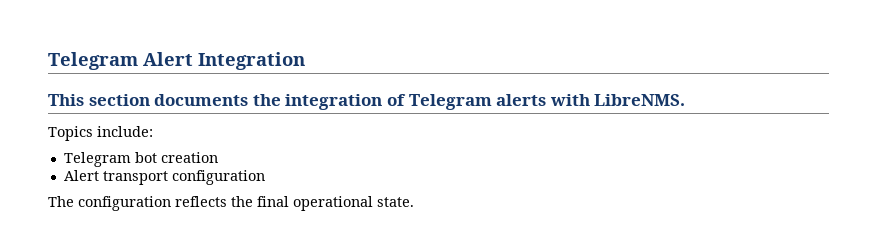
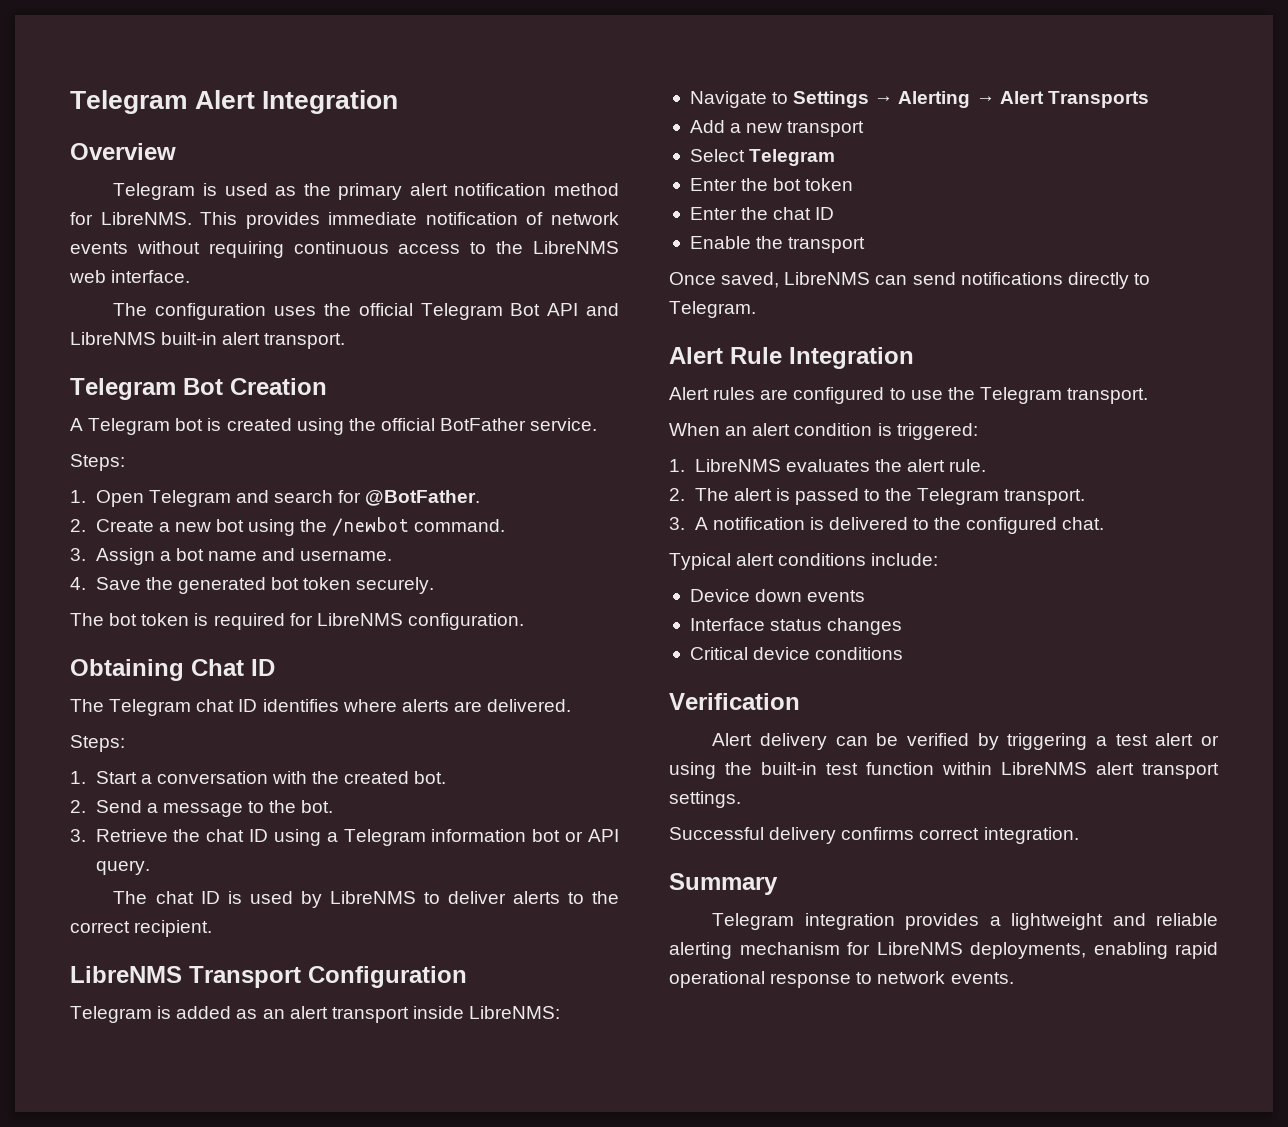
- This section documents the integration of Telegram alerts with LibreNMS.
- Topics include:
- Telegram bot creation
- Alert transport configuration
- The configuration reflects the final operational state.
+ Overview
+ Telegram is used as the primary alert notification method for LibreNMS. This provides immediate notification of network events without requiring continuous access to the LibreNMS web interface.
+ The configuration uses the official Telegram Bot API and LibreNMS built-in alert transport.
+ Telegram Bot Creation
+ A Telegram bot is created using the official BotFather service.
+ Steps:
+ 1. Open Telegram and search for @BotFather.
+ 2. Create a new bot using the /newbot command.
+ 3. Assign a bot name and username.
+ 4. Save the generated bot token securely.
+ The bot token is required for LibreNMS configuration.
+ Obtaining Chat ID
+ The Telegram chat ID identifies where alerts are delivered.
+ Steps:
+ 1. Start a conversation with the created bot.
+ 2. Send a message to the bot.
+ 3. Retrieve the chat ID using a Telegram information bot or API query.
+ The chat ID is used by LibreNMS to deliver alerts to the correct recipient.
+ LibreNMS Transport Configuration
+ Telegram is added as an alert transport inside LibreNMS:
+ Navigate to Settings → Alerting → Alert Transports
+ Add a new transport
+ Select Telegram
+ Enter the bot token
+ Enter the chat ID
+ Enable the transport
+ Once saved, LibreNMS can send notifications directly to Telegram.
+ Alert Rule Integration
+ Alert rules are configured to use the Telegram transport.
+ When an alert condition is triggered:
+ 1. LibreNMS evaluates the alert rule.
+ 2. The alert is passed to the Telegram transport.
+ 3. A notification is delivered to the configured chat.
+ Typical alert conditions include:
+ Device down events
+ Interface status changes
+ Critical device conditions
+ Verification
+ Alert delivery can be verified by triggering a test alert or using the built-in test function within LibreNMS alert transport settings.
+ Successful delivery confirms correct integration.
+ Summary
+ Telegram integration provides a lightweight and reliable alerting mechanism for LibreNMS deployments, enabling rapid operational response to network events.

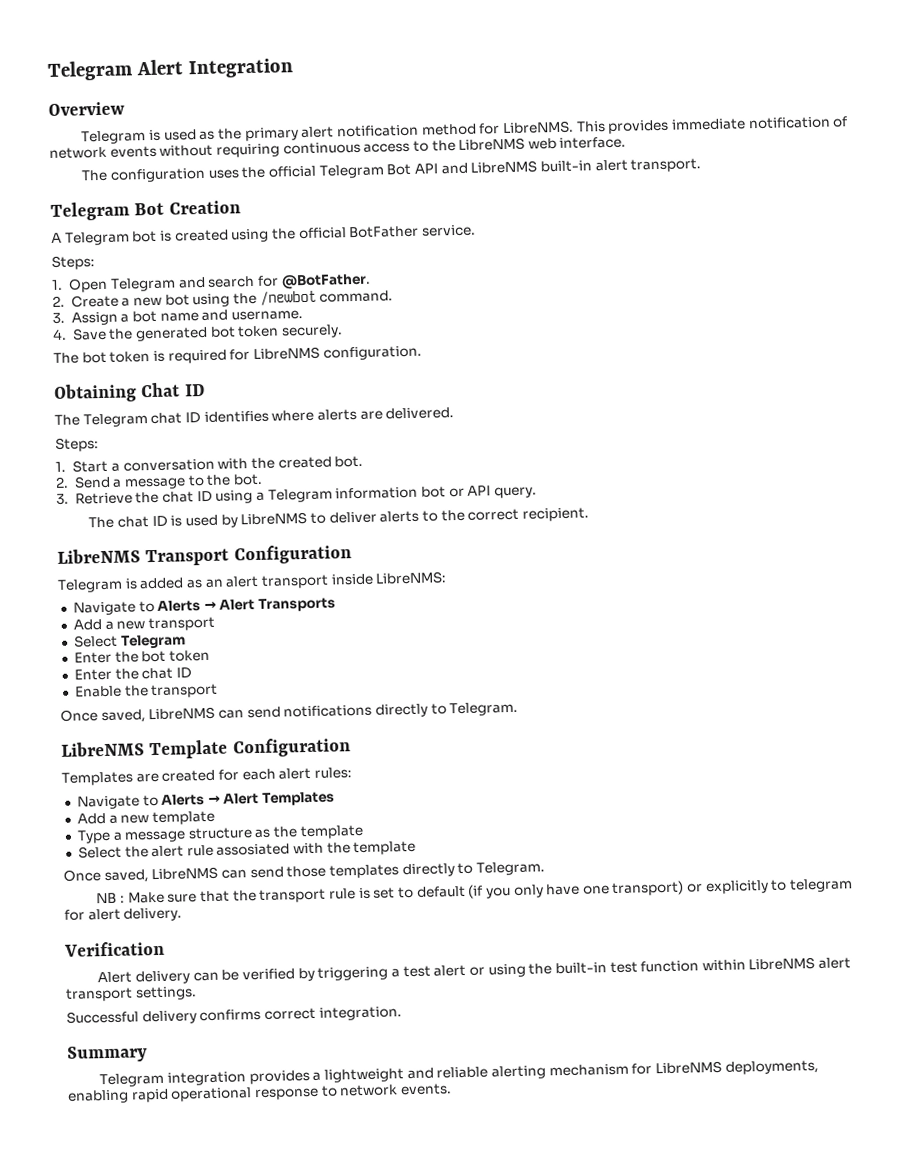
- Navigate to Settings → Alerting → Alert Transports
+ Navigate to Alerts → Alert Transports
- Alert Rule Integration
- Alert rules are configured to use the Telegram transport.
- When an alert condition is triggered:
- 1. LibreNMS evaluates the alert rule.
- 2. The alert is passed to the Telegram transport.
- 3. A notification is delivered to the configured chat.
- Typical alert conditions include:
- Device down events
- Interface status changes
- Critical device conditions
+ LibreNMS Template Configuration
+ Templates are created for each alert rules:
+ Navigate to Alerts → Alert Templates
+ Add a new template
+ Type a message structure as the template
+ Select the alert rule assosiated with the template
+ Once saved, LibreNMS can send those templates directly to Telegram.
+ NB : Make sure that the transport rule is set to default (if you only have one transport) or explicitly to telegram for alert delivery.

